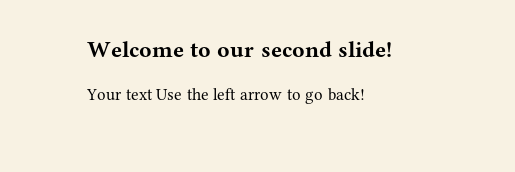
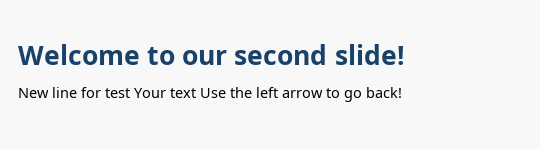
- Your text Use the left arrow to go back!
+ New line for test Your text Use the left arrow to go back!

